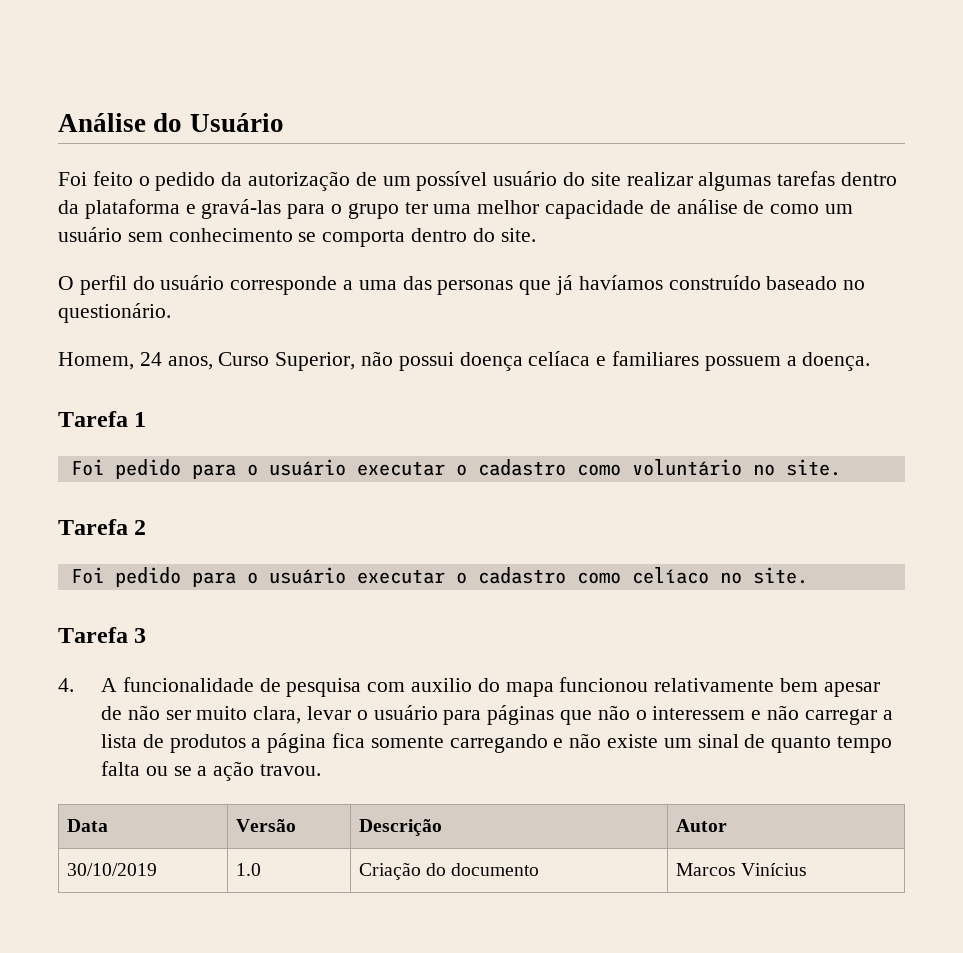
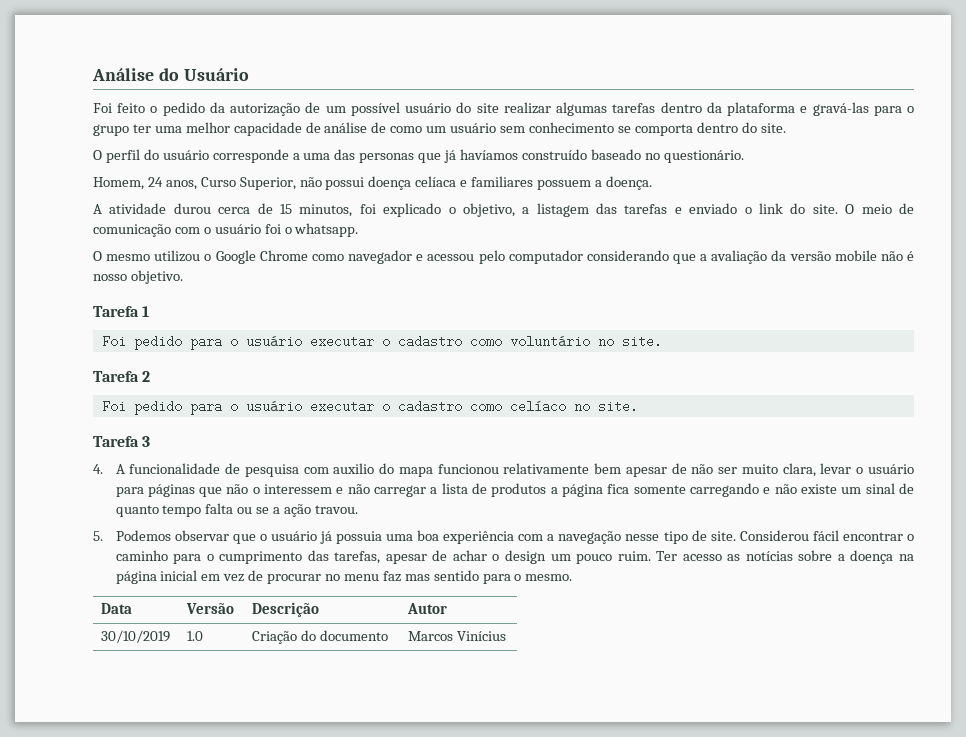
+ A atividade durou cerca de 15 minutos, foi explicado o objetivo, a listagem das tarefas e enviado o link do site. O meio de comunicação com o usuário foi o whatsapp.
+ O mesmo utilizou o Google Chrome como navegador e acessou pelo computador considerando que a avaliação da versão mobile não é nosso objetivo.
+ 5. Podemos observar que o usuário já possuia uma boa experiência com a navegação nesse tipo de site. Considerou fácil encontrar o caminho para o cumprimento das tarefas, apesar de achar o design um pouco ruim. Ter acesso as notícias sobre a doença na página inicial em vez de procurar no menu faz mas sentido para o mesmo.

